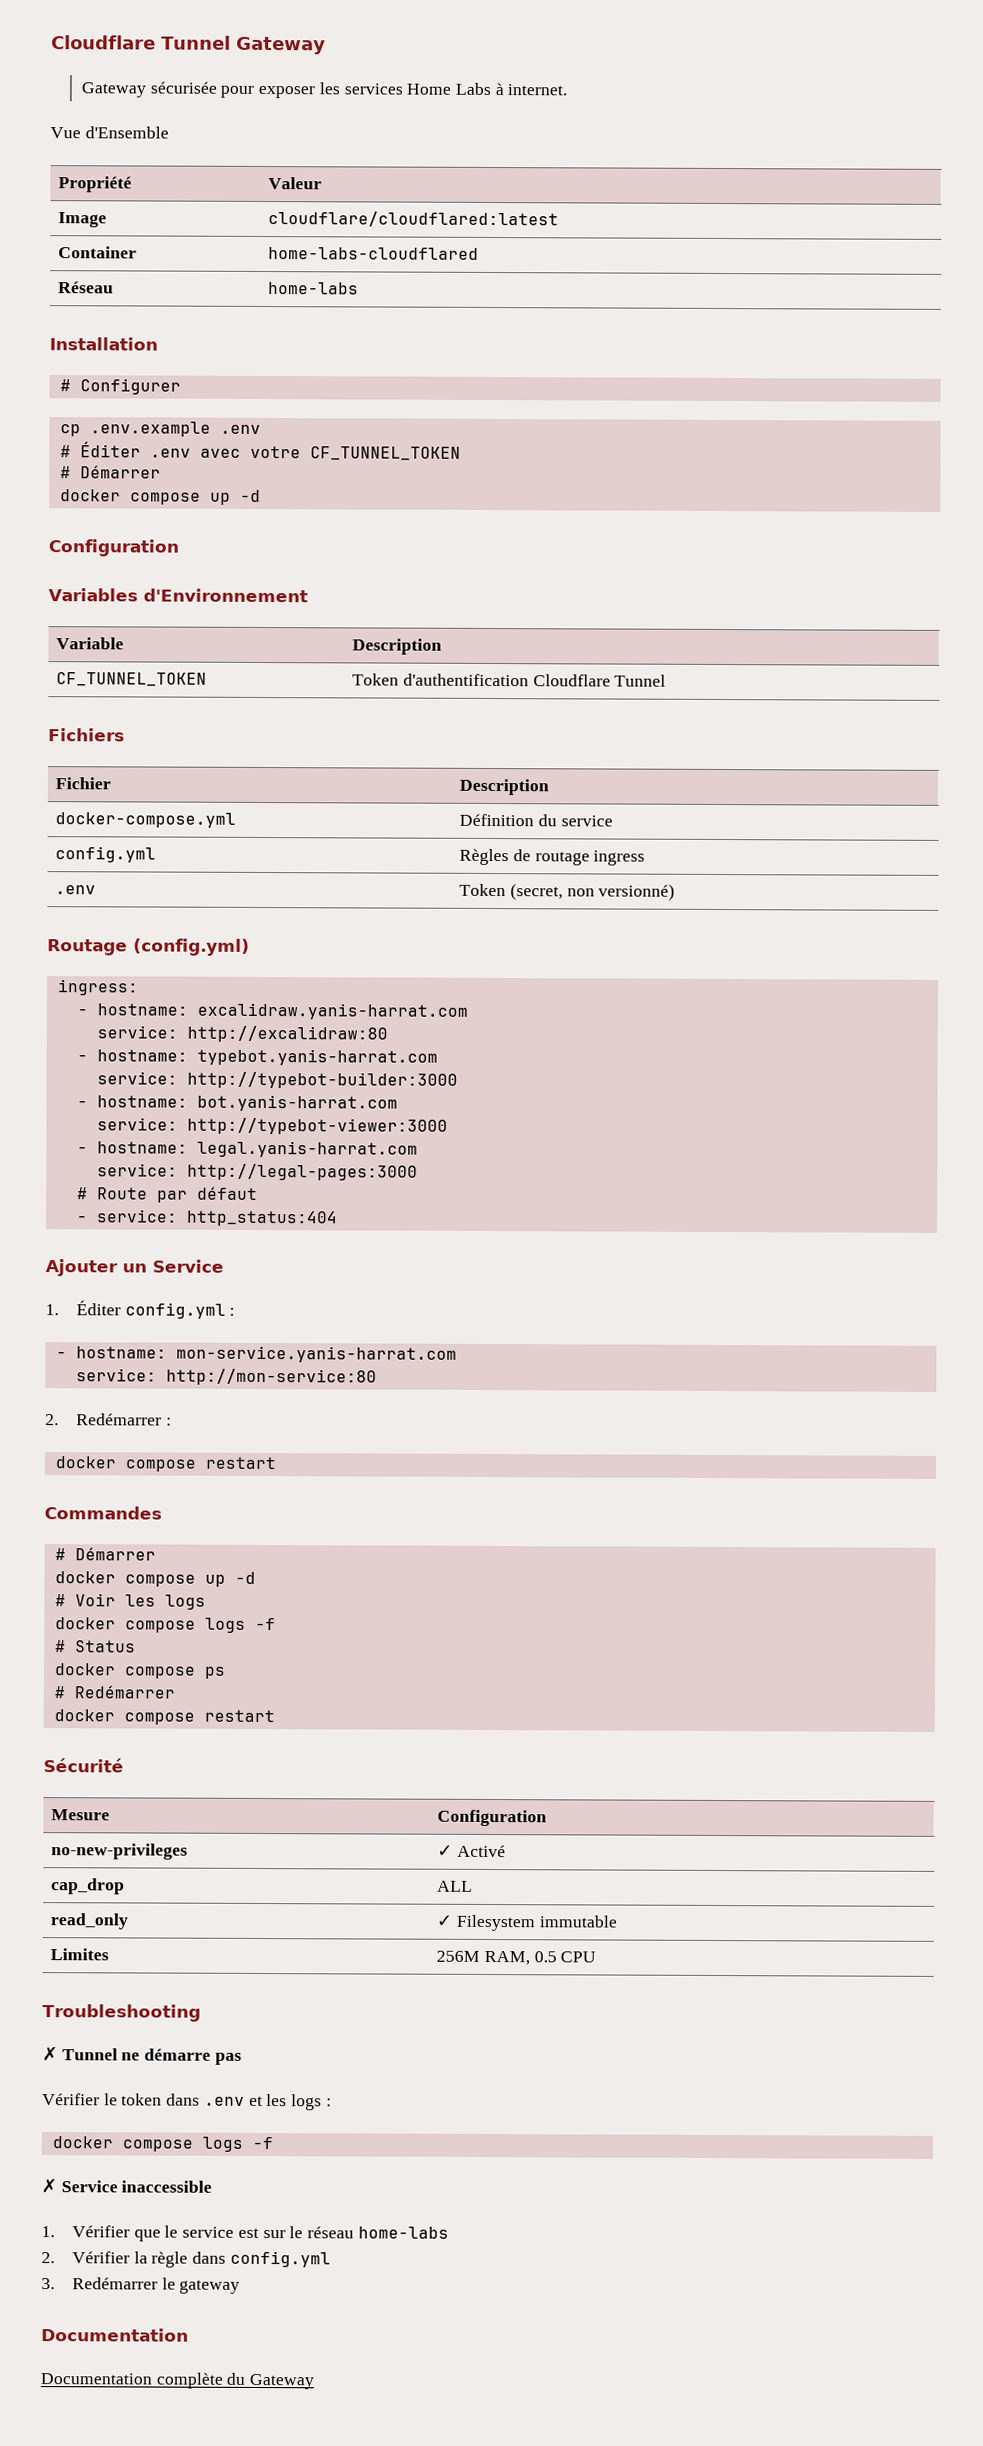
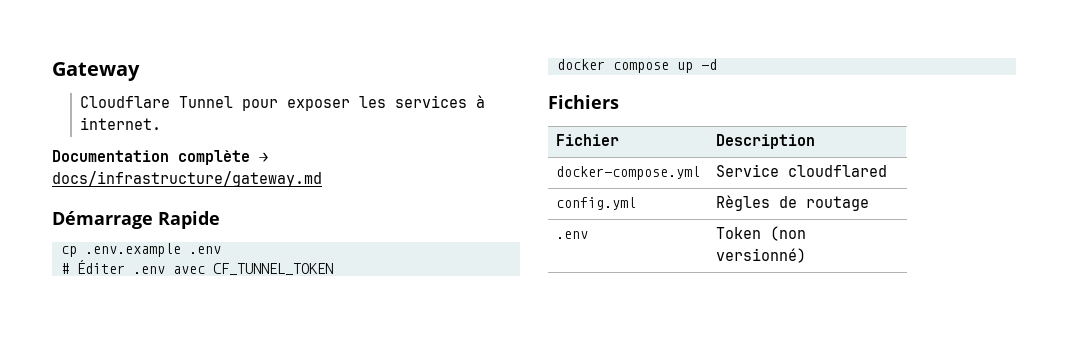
- Cloudflare Tunnel Gateway
- Gateway sécurisée pour exposer les services Home Labs à internet.
+ Gateway
+ Cloudflare Tunnel pour exposer les services à internet.
- Vue d'Ensemble
- Propriété | Valeur
- Image | cloudflare/cloudflared:latest
- Container | home-labs-cloudflared
- Réseau | home-labs
- Installation
- # Configurer
+ Documentation complète → docs/infrastructure/gateway.md
+ Démarrage Rapide
- # Éditer .env avec votre CF_TUNNEL_TOKEN
- # Démarrer
+ # Éditer .env avec CF_TUNNEL_TOKEN
  docker compose up -d
- Configuration
- Variables d'Environnement
- Variable | Description
- CF_TUNNEL_TOKEN | Token d'authentification Cloudflare Tunnel
- docker-compose.yml | Définition du service
+ docker-compose.yml | Service cloudflared
- config.yml | Règles de routage ingress
+ config.yml | Règles de routage
- .env | Token (secret, non versionné)
+ .env | Token (non versionné)
- Routage (config.yml)
- ingress:
- - hostname: excalidraw.yanis-harrat.com
- service: http://excalidraw:80
- - hostname: typebot.yanis-harrat.com
- service: http://typebot-builder:3000
- - hostname: bot.yanis-harrat.com
- service: http://typebot-viewer:3000
- - hostname: legal.yanis-harrat.com
- service: http://legal-pages:3000
- # Route par défaut
- - service: http_status:404
- Ajouter un Service
- 1. Éditer config.yml :
- - hostname: mon-service.yanis-harrat.com
- service: http://mon-service:80
- 2. Redémarrer :
- docker compose restart
- Commandes
- # Démarrer
- docker compose up -d
- # Voir les logs
- docker compose logs -f
- # Status
- docker compose ps
- # Redémarrer
- docker compose restart
- Sécurité
- Mesure | Configuration
- no-new-privileges | ✓ Activé
- cap_drop | ALL
- read_only | ✓ Filesystem immutable
- Limites | 256M RAM, 0.5 CPU
- Troubleshooting
- ✗ Tunnel ne démarre pas
- Vérifier le token dans .env et les logs :
- docker compose logs -f
- ✗ Service inaccessible
- 1. Vérifier que le service est sur le réseau home-labs
- 2. Vérifier la règle dans config.yml
- 3. Redémarrer le gateway
- Documentation
- Documentation complète du Gateway

